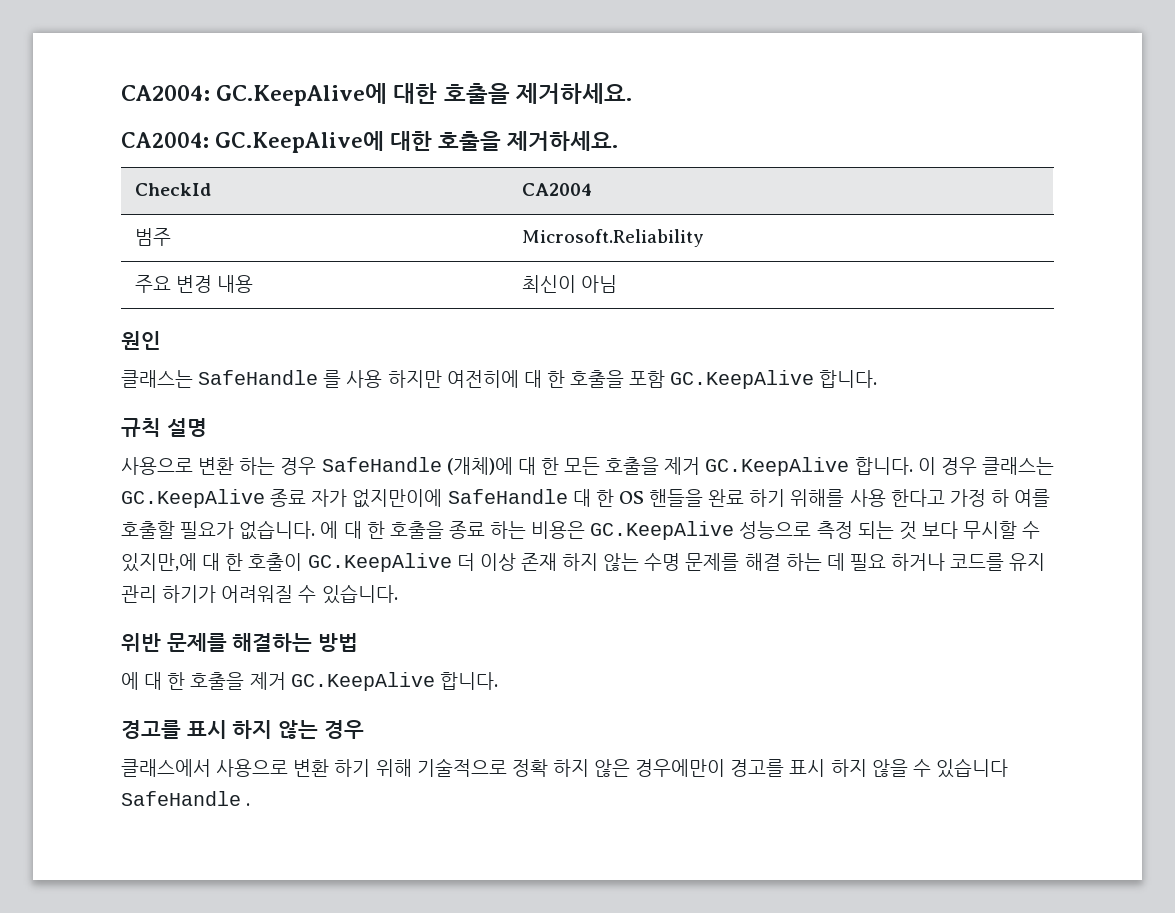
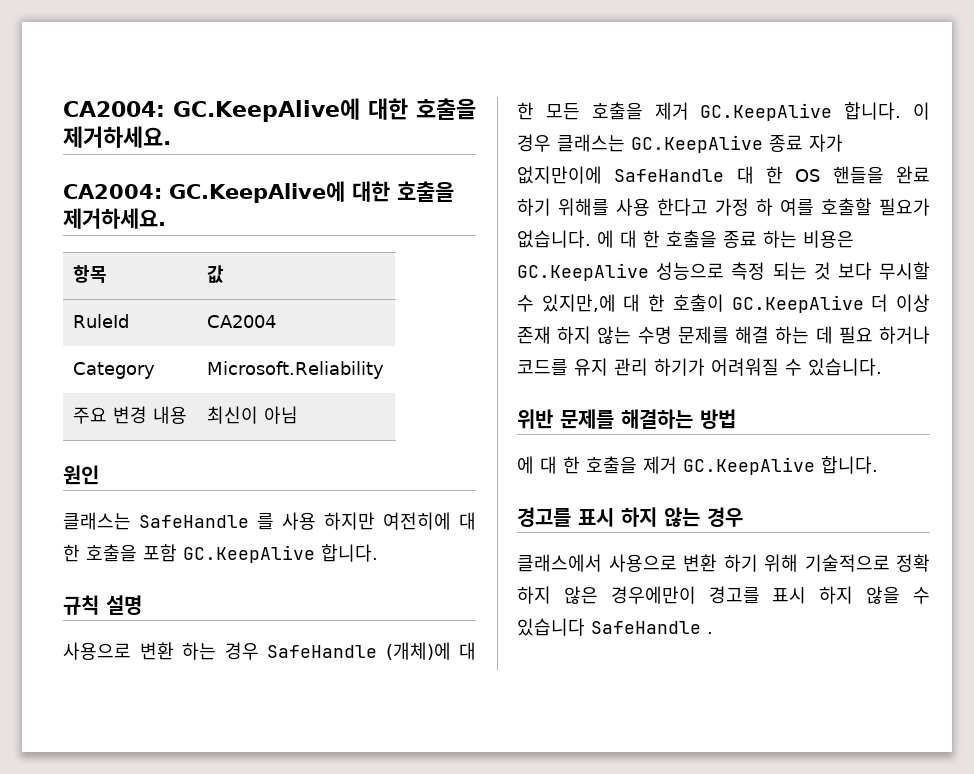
- CheckId | CA2004
+ 항목 | 값
+ RuleId | CA2004
- 범주 | Microsoft.Reliability
+ Category | Microsoft.Reliability

